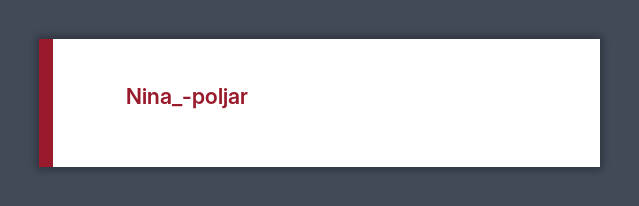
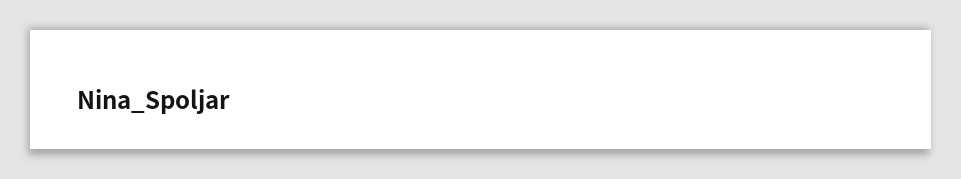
- Nina_-poljar
+ Nina_Spoljar

